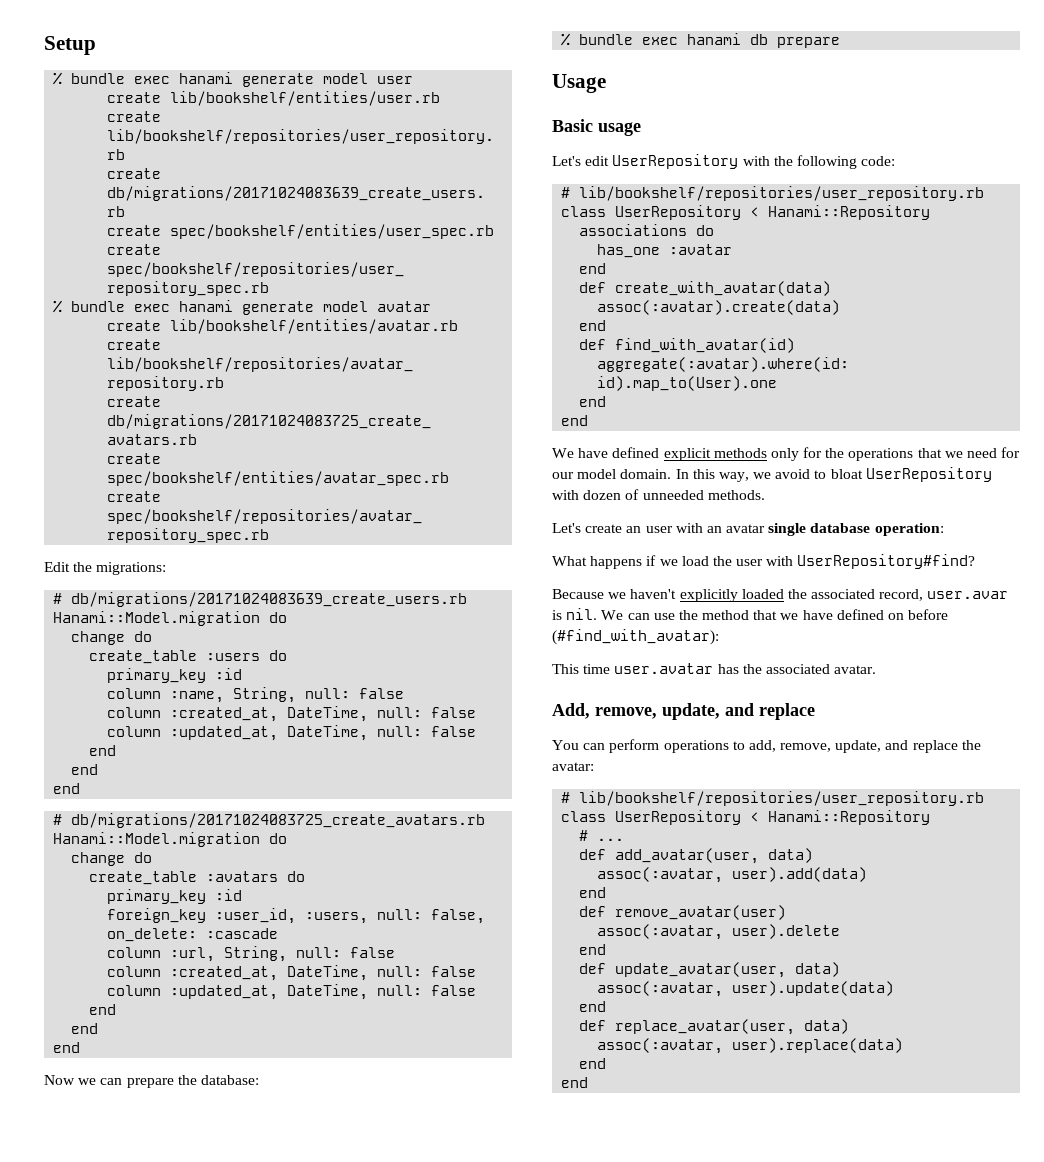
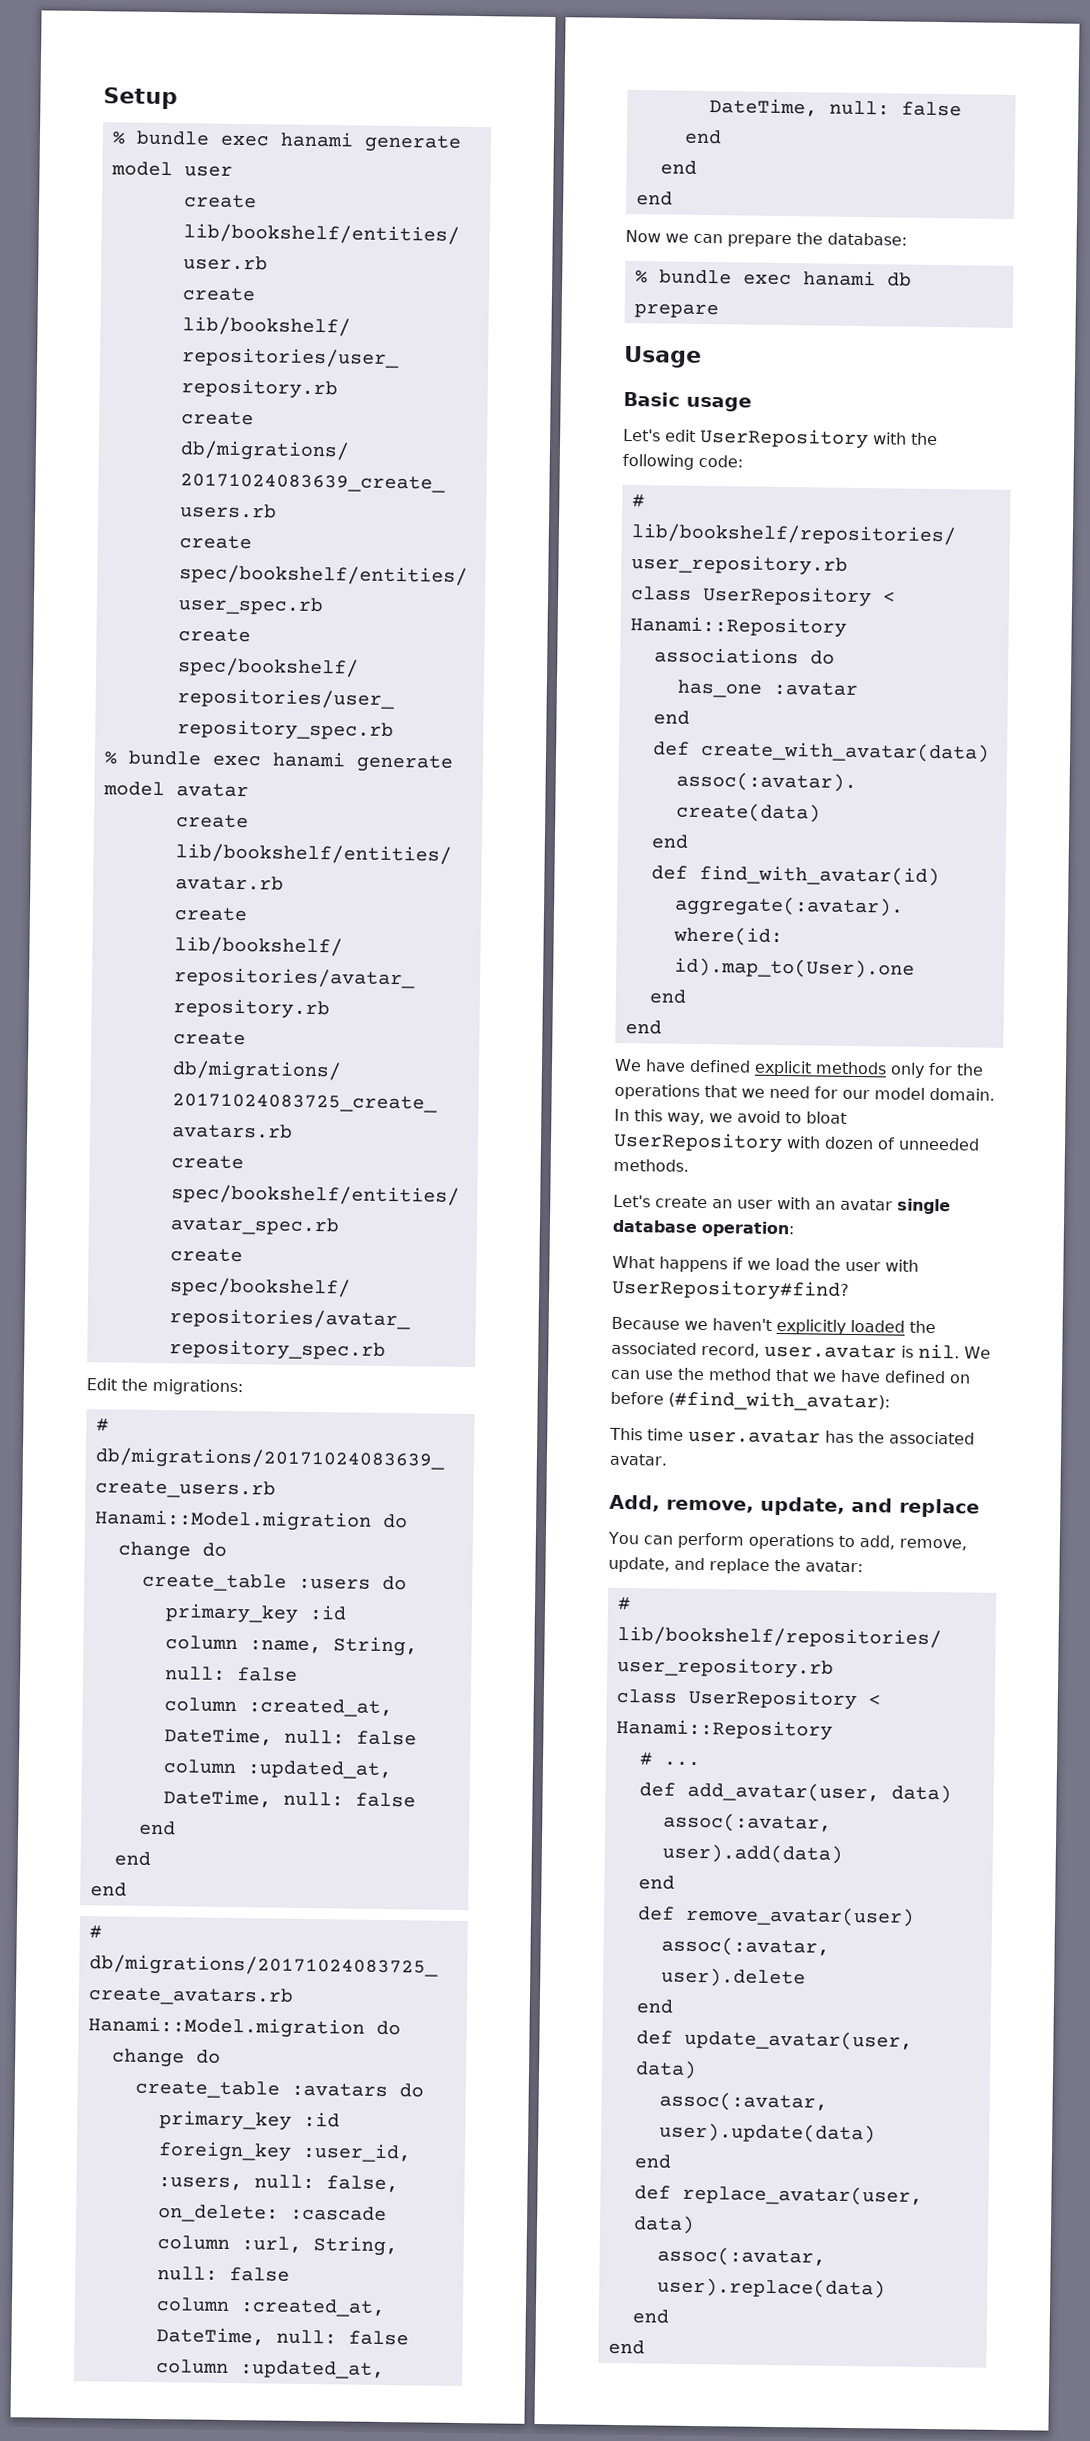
- Because we haven't explicitly loaded the associated record, user.avar is nil.
+ Because we haven't explicitly loaded the associated record, user.avatar is nil.

